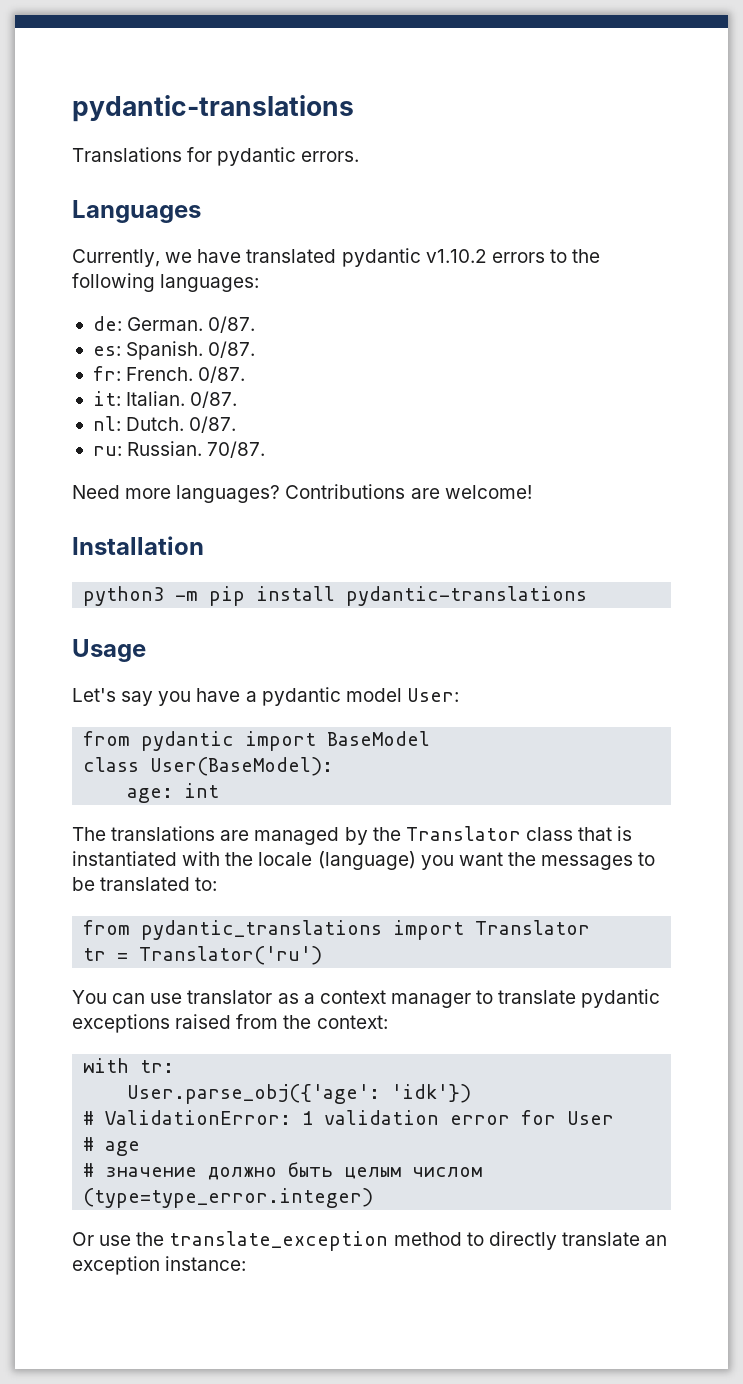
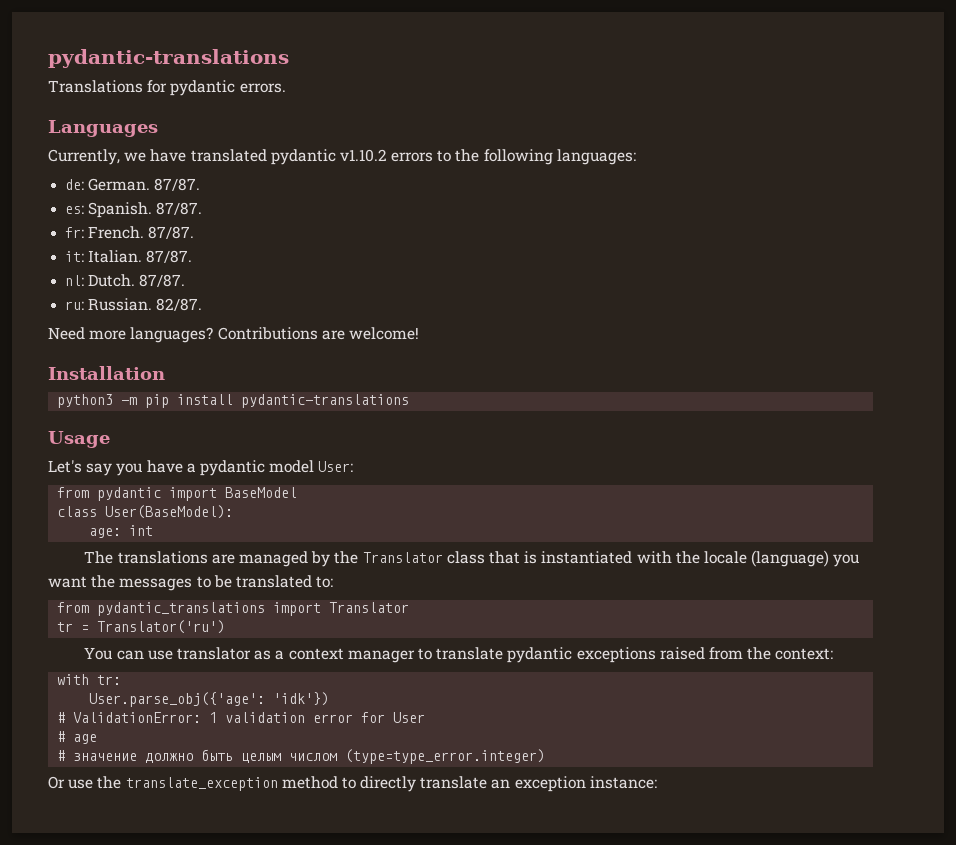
- de: German. 0/87.
+ de: German. 87/87.
- es: Spanish. 0/87.
+ es: Spanish. 87/87.
- fr: French. 0/87.
+ fr: French. 87/87.
- it: Italian. 0/87.
+ it: Italian. 87/87.
- nl: Dutch. 0/87.
+ nl: Dutch. 87/87.
- 70/87.
+ 82/87.

